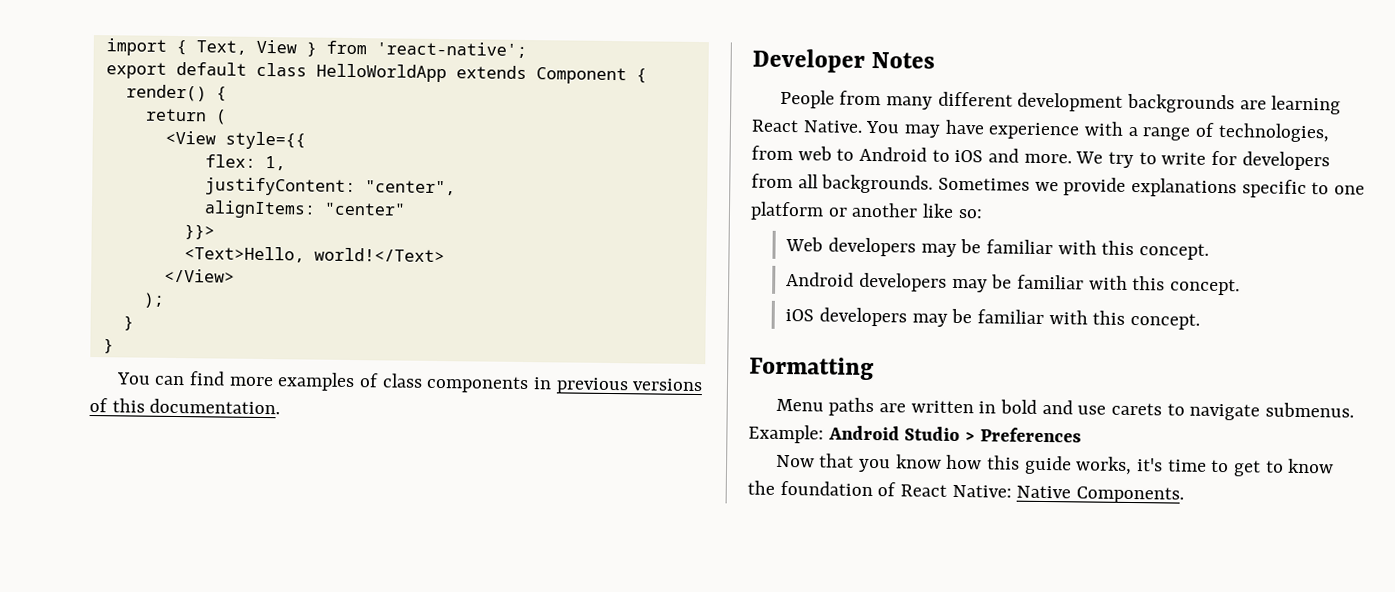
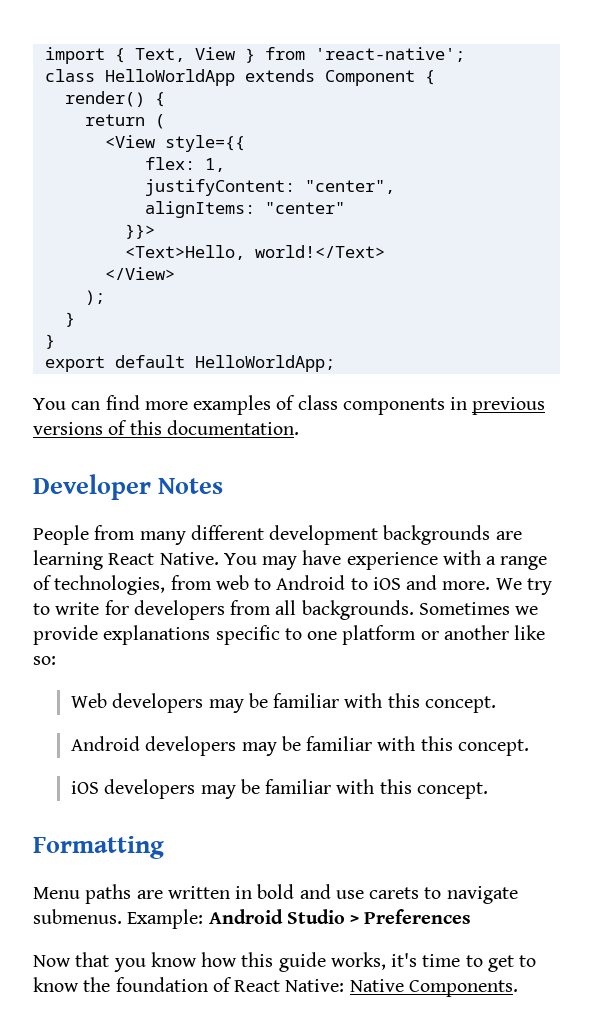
- export default class HelloWorldApp extends Component {
+ class HelloWorldApp extends Component {
+ export default HelloWorldApp;

